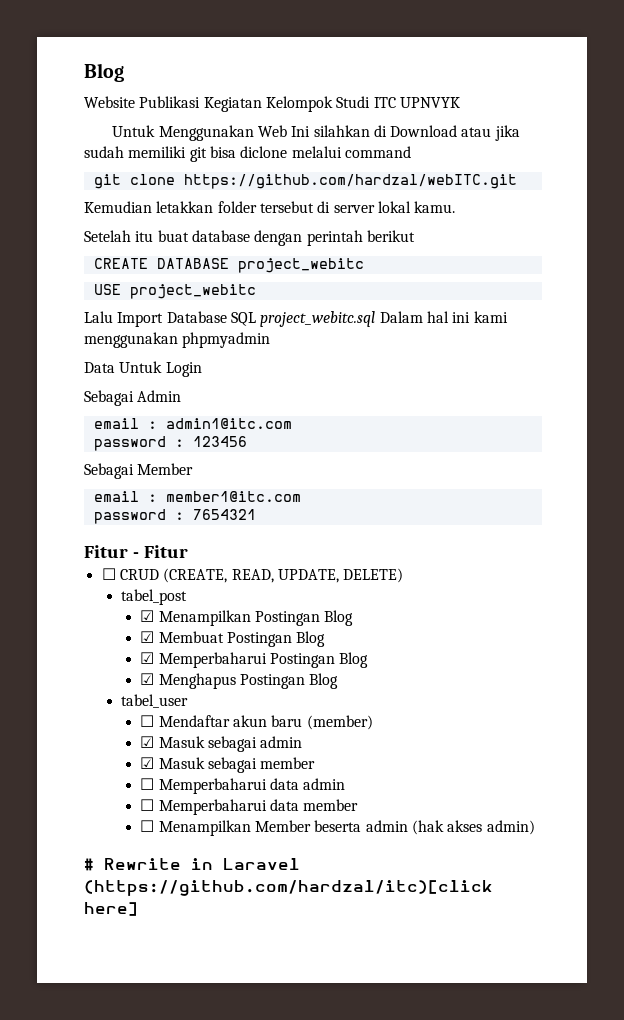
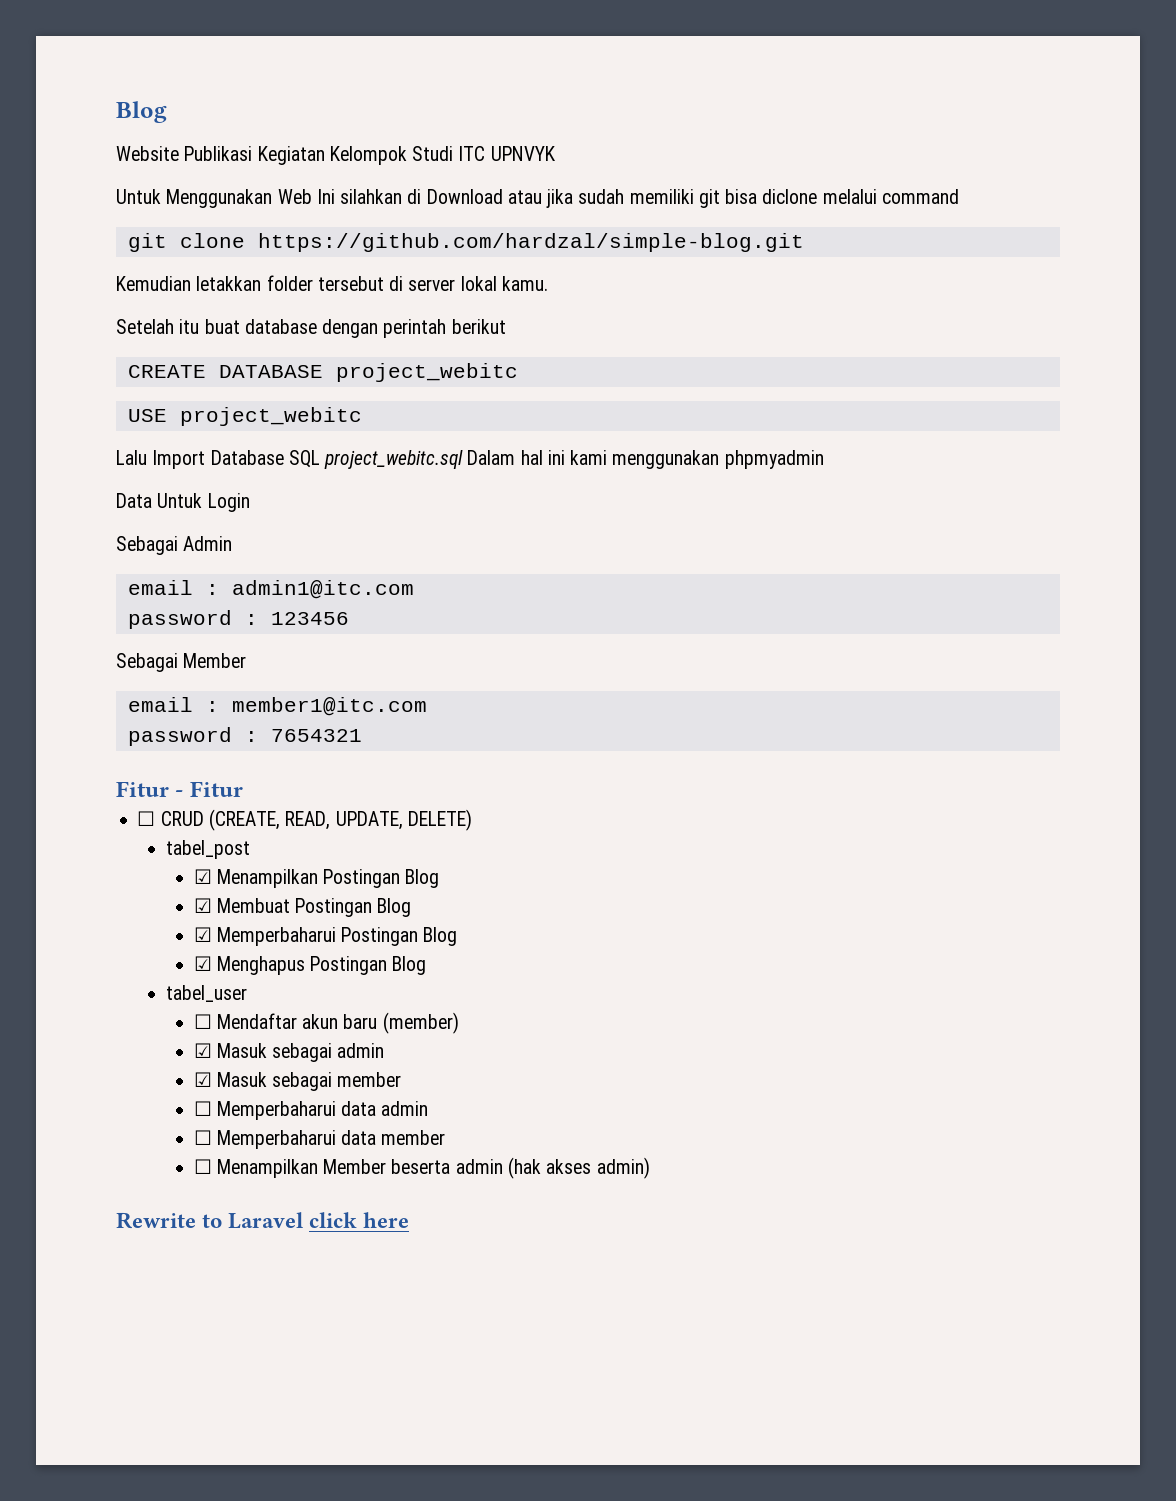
- git clone https://github.com/hardzal/webITC.git
+ git clone https://github.com/hardzal/simple-blog.git
- # Rewrite in Laravel (https://github.com/hardzal/itc)[click here]
+ Rewrite to Laravel click here

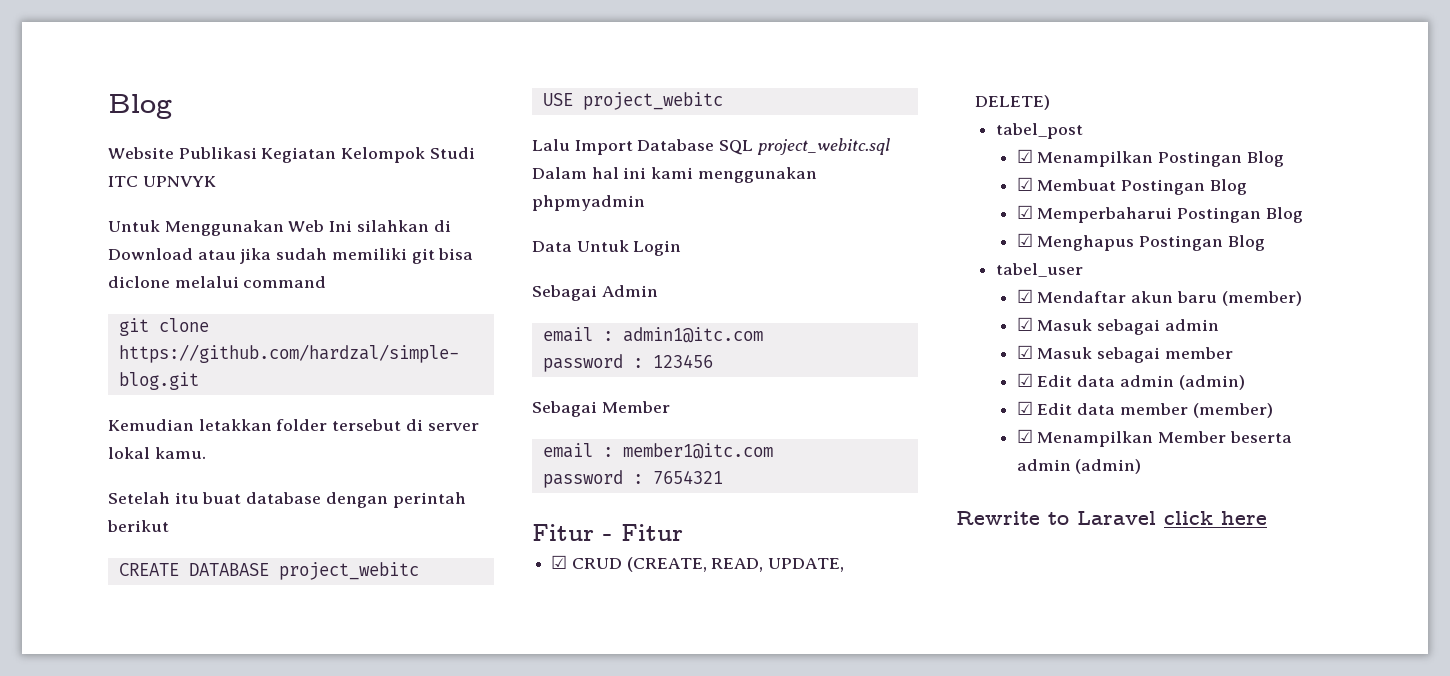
- ☐ CRUD (CREATE, READ, UPDATE, DELETE)
+ ☑ CRUD (CREATE, READ, UPDATE, DELETE)
- ☐ Mendaftar akun baru (member)
+ ☑ Mendaftar akun baru (member)
- ☐ Memperbaharui data admin
- ☐ Memperbaharui data member
- ☐ Menampilkan Member beserta admin (hak akses admin)
+ ☑ Edit data admin (admin)
+ ☑ Edit data member (member)
+ ☑ Menampilkan Member beserta admin (admin)

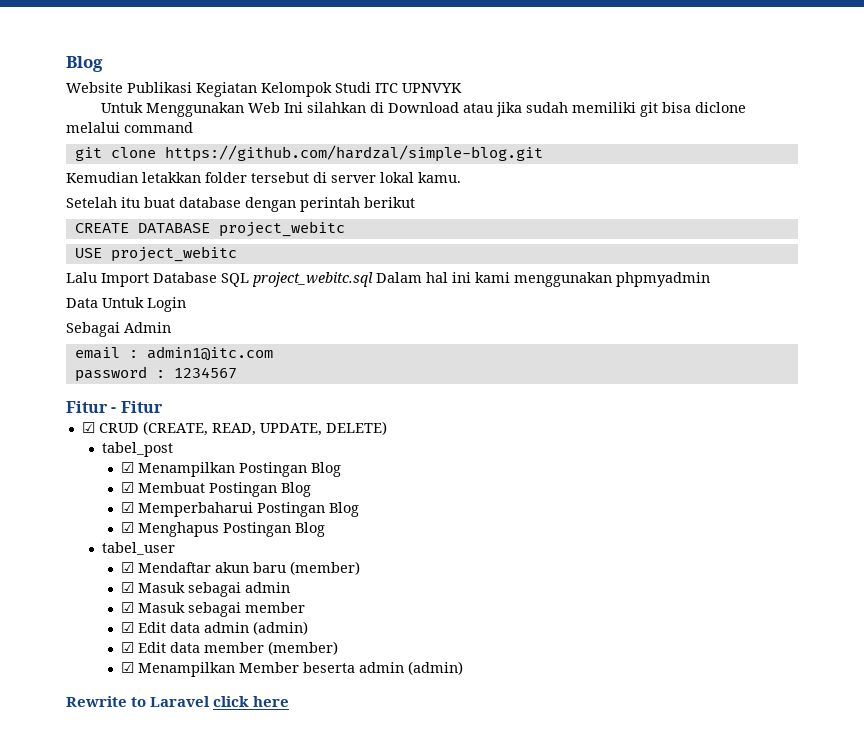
- password : 123456
- Sebagai Member
- email : member1@itc.com
- password : 7654321
+ password : 1234567

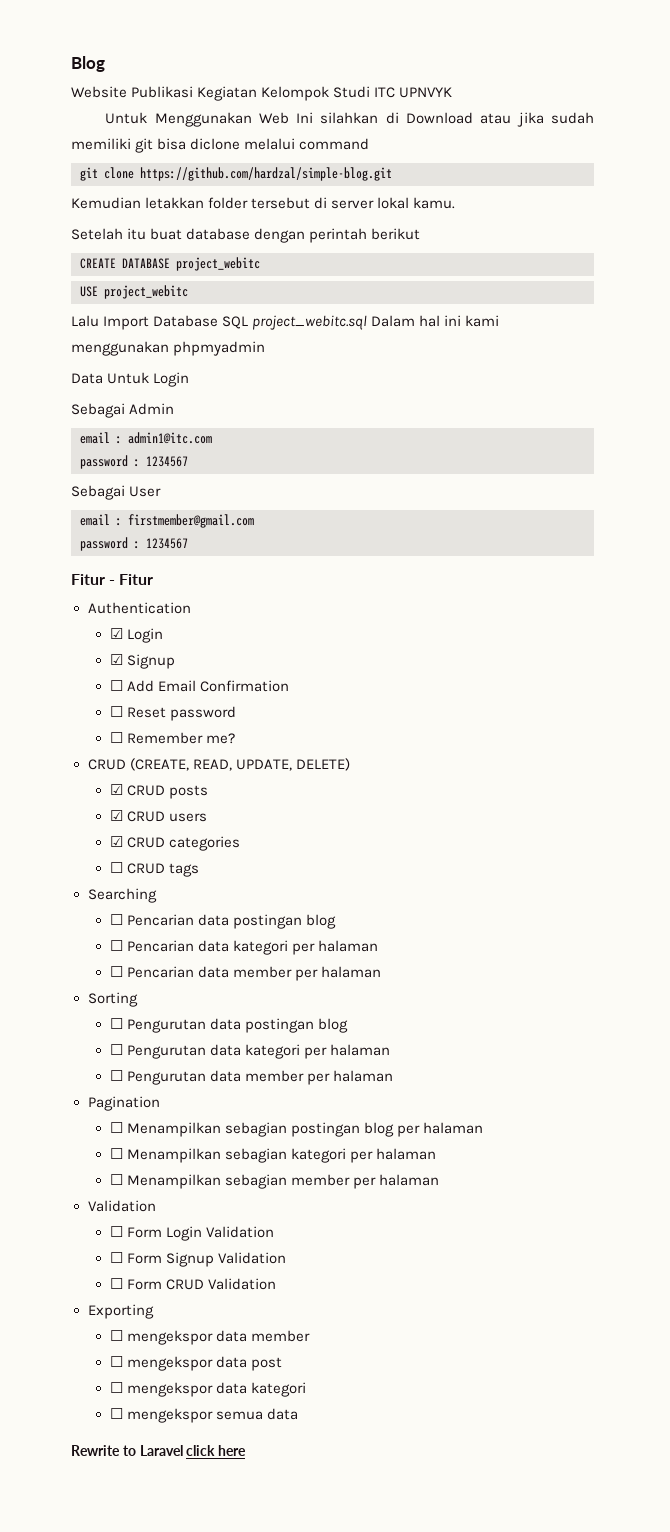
+ Sebagai User
+ email : firstmember@gmail.com
+ password : 1234567
- ☑ CRUD (CREATE, READ, UPDATE, DELETE)
+ Authentication
+ ☑ Login
+ ☑ Signup
+ ☐ Add Email Confirmation
+ ☐ Reset password
+ ☐ Remember me?
+ CRUD (CREATE, READ, UPDATE, DELETE)
- tabel_post
- ☑ Menampilkan Postingan Blog
- ☑ Membuat Postingan Blog
- ☑ Memperbaharui Postingan Blog
- ☑ Menghapus Postingan Blog
- tabel_user
- ☑ Mendaftar akun baru (member)
- ☑ Masuk sebagai admin
- ☑ Masuk sebagai member
- ☑ Edit data admin (admin)
- ☑ Edit data member (member)
- ☑ Menampilkan Member beserta admin (admin)
+ ☑ CRUD posts
+ ☑ CRUD users
+ ☑ CRUD categories
+ ☐ CRUD tags
+ Searching
+ ☐ Pencarian data postingan blog
+ ☐ Pencarian data kategori per halaman
+ ☐ Pencarian data member per halaman
+ Sorting
+ ☐ Pengurutan data postingan blog
+ ☐ Pengurutan data kategori per halaman
+ ☐ Pengurutan data member per halaman
+ Pagination
+ ☐ Menampilkan sebagian postingan blog per halaman
+ ☐ Menampilkan sebagian kategori per halaman
+ ☐ Menampilkan sebagian member per halaman
+ Validation
+ ☐ Form Login Validation
+ ☐ Form Signup Validation
+ ☐ Form CRUD Validation
+ Exporting
+ ☐ mengekspor data member
+ ☐ mengekspor data post
+ ☐ mengekspor data kategori
+ ☐ mengekspor semua data

